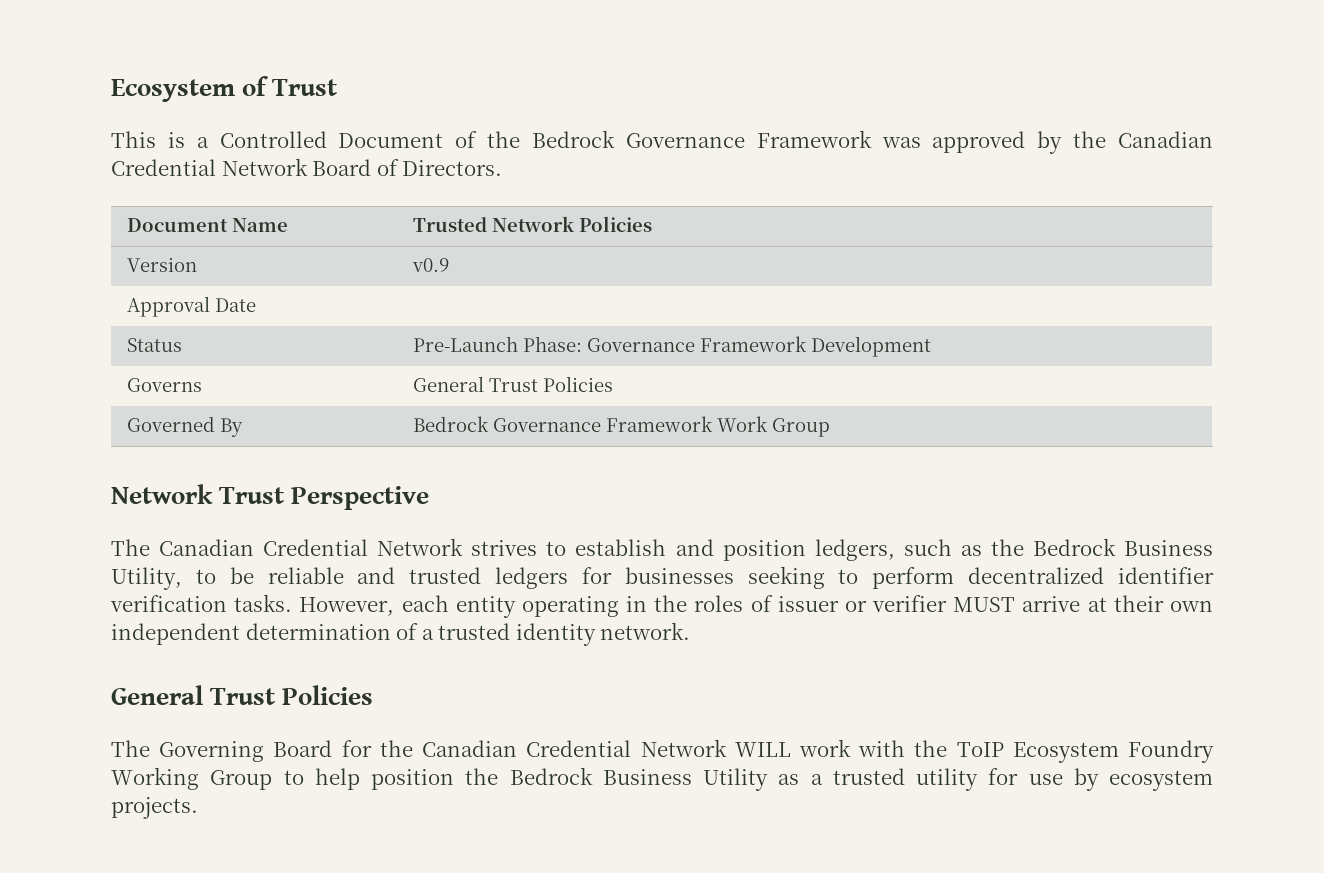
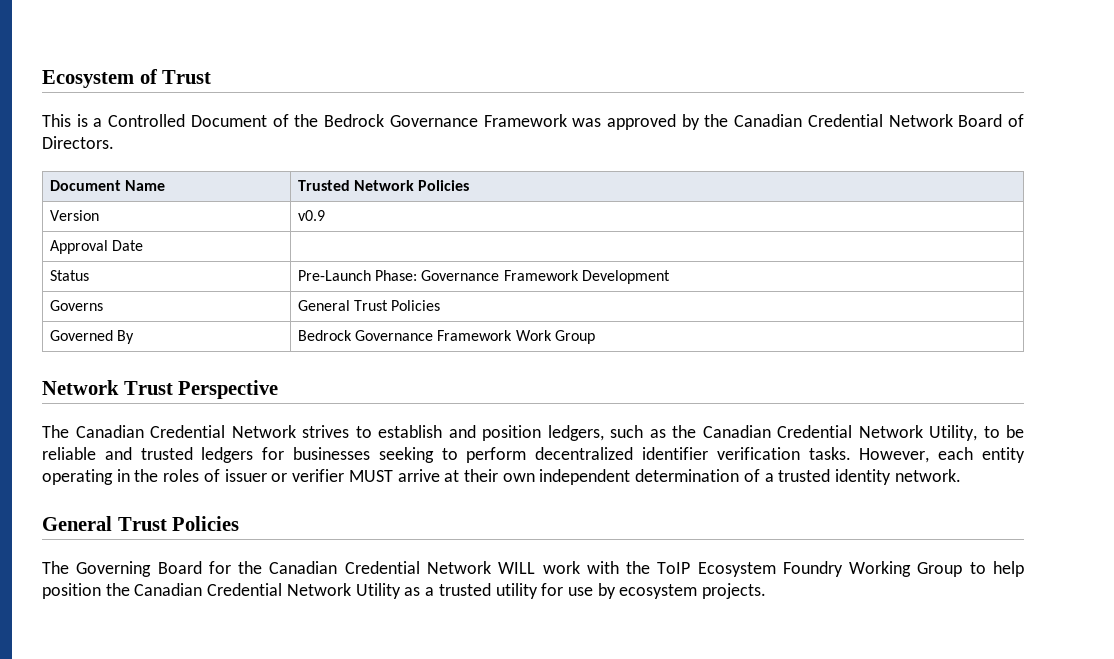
- The Canadian Credential Network strives to establish and position ledgers, such as the Bedrock Business Utility, to be reliable and trusted ledgers for businesses seeking to perform decentralized identifier verification tasks.
+ The Canadian Credential Network strives to establish and position ledgers, such as the Canadian Credential Network Utility, to be reliable and trusted ledgers for businesses seeking to perform decentralized identifier verification tasks.
- The Governing Board for the Canadian Credential Network WILL work with the ToIP Ecosystem Foundry Working Group to help position the Bedrock Business Utility as a trusted utility for use by ecosystem projects.
+ The Governing Board for the Canadian Credential Network WILL work with the ToIP Ecosystem Foundry Working Group to help position the Canadian Credential Network Utility as a trusted utility for use by ecosystem projects.

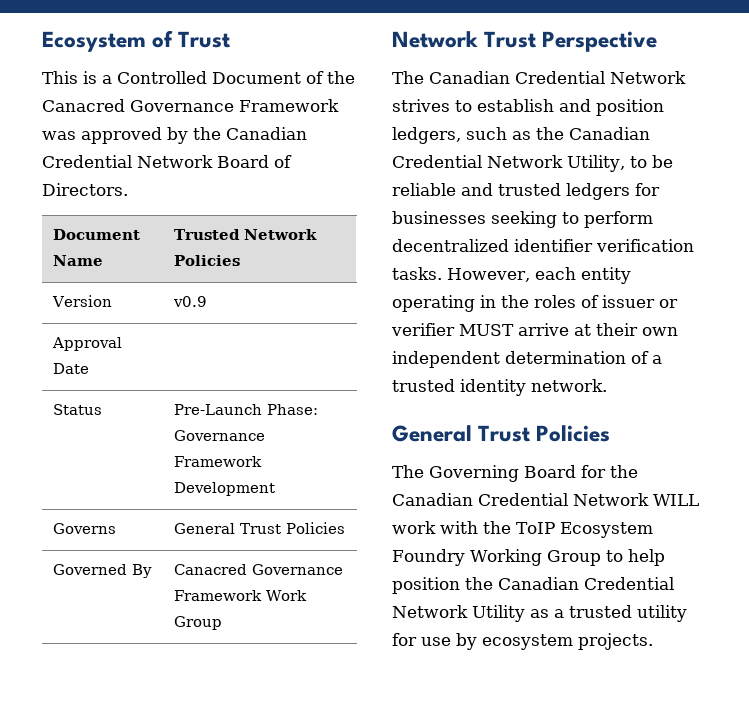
- This is a Controlled Document of the Bedrock Governance Framework was approved by the Canadian Credential Network Board of Directors.
+ This is a Controlled Document of the Canacred Governance Framework was approved by the Canadian Credential Network Board of Directors.
- Governed By | Bedrock Governance Framework Work Group
+ Governed By | Canacred Governance Framework Work Group

